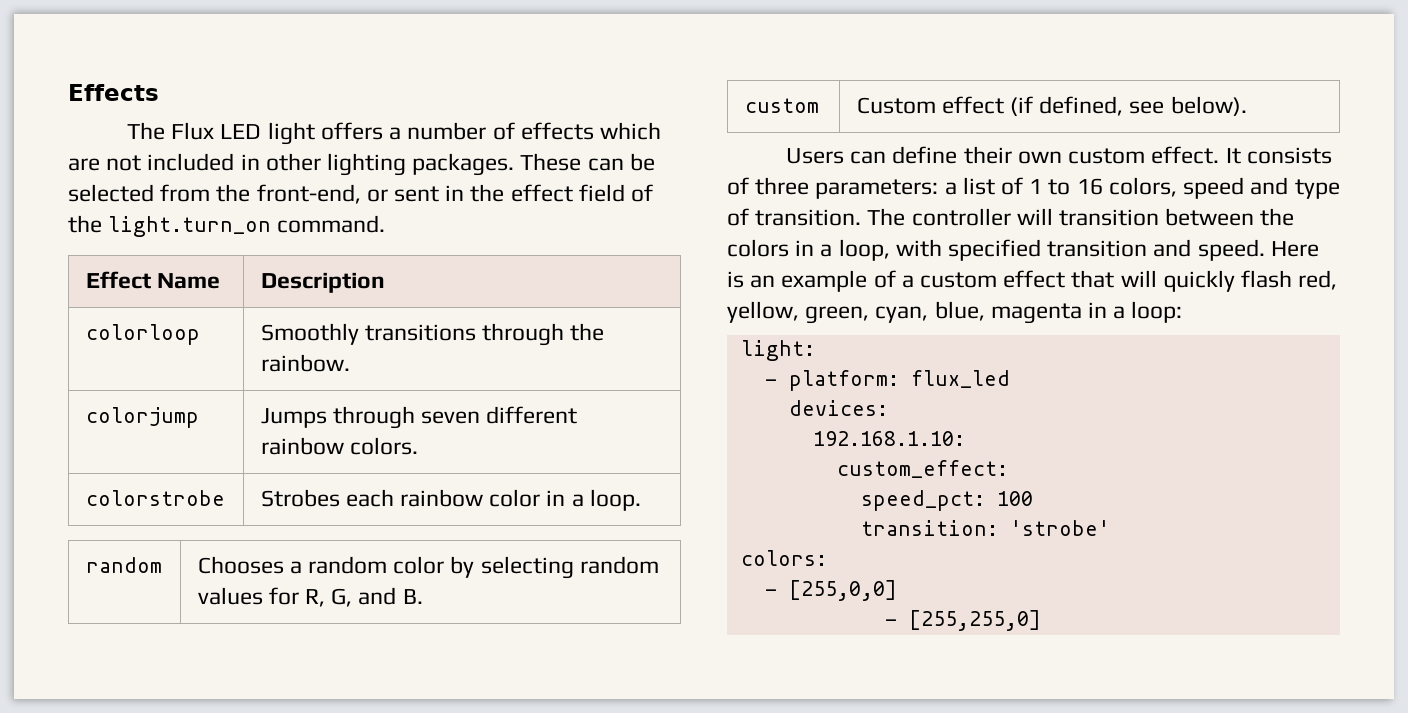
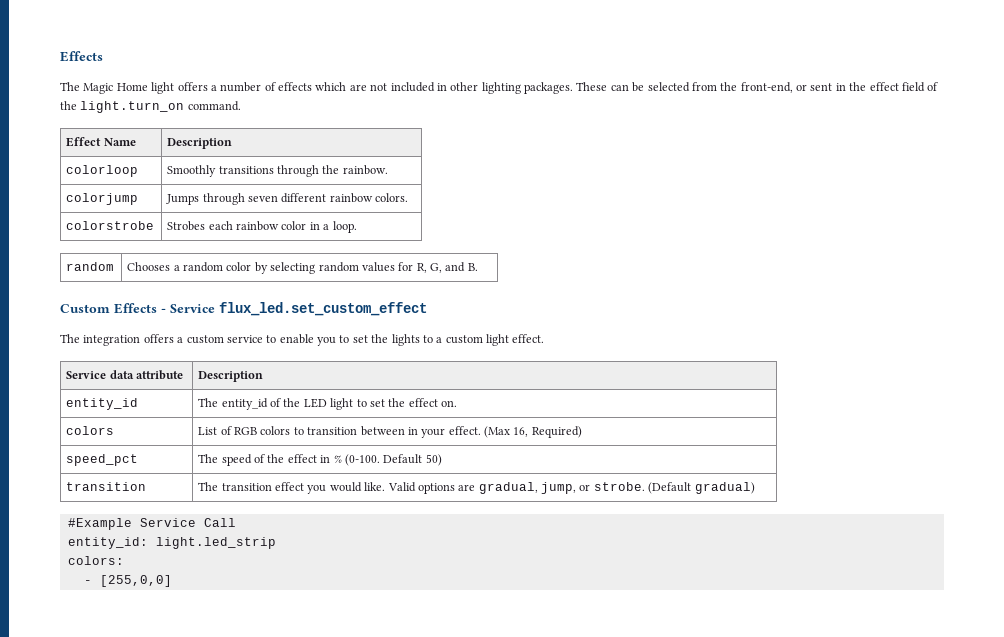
- The Flux LED light offers a number of effects which are not included in other lighting packages.
+ The Magic Home light offers a number of effects which are not included in other lighting packages.
- custom | Custom effect (if defined, see below).
- Users can define their own custom effect. It consists of three parameters: a list of 1 to 16 colors, speed and type of transition. The controller will transition between the colors in a loop, with specified transition and speed. Here is an example of a custom effect that will quickly flash red, yellow, green, cyan, blue, magenta in a loop:
- light:
- - platform: flux_led
- devices:
- 192.168.1.10:
- custom_effect:
- speed_pct: 100
- transition: 'strobe'
+ Custom Effects - Service flux_led.set_custom_effect
+ The integration offers a custom service to enable you to set the lights to a custom light effect.
+ Service data attribute | Description
+ entity_id | The entity_id of the LED light to set the effect on.
+ colors | List of RGB colors to transition between in your effect. (Max 16, Required)
+ speed_pct | The speed of the effect in % (0-100. Default 50)
+ transition | The transition effect you would like. Valid options are gradual, jump, or strobe. (Default gradual)
+ #Example Service Call
+ entity_id: light.led_strip
- - [255,255,0]

